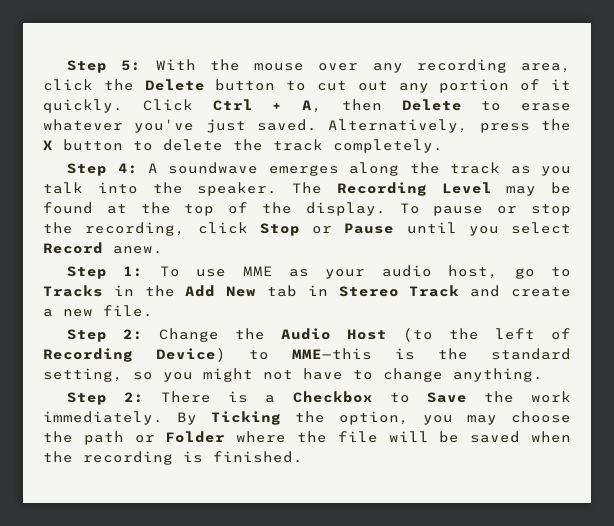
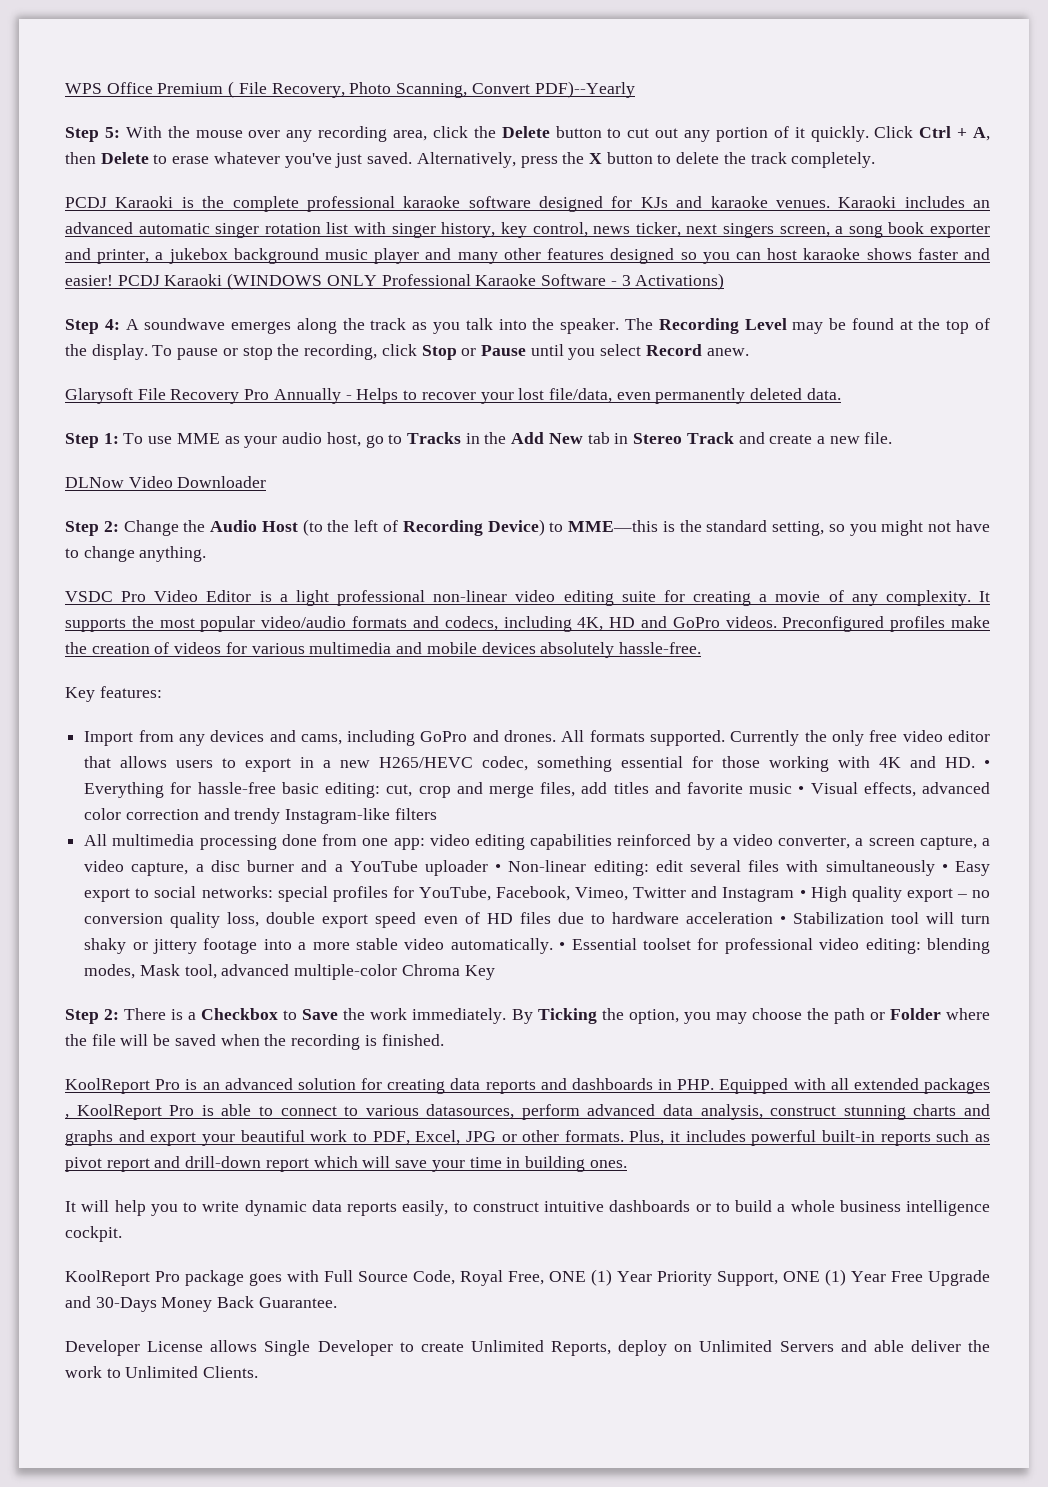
+ WPS Office Premium ( File Recovery, Photo Scanning, Convert PDF)--Yearly
+ PCDJ Karaoki is the complete professional karaoke software designed for KJs and karaoke venues. Karaoki includes an advanced automatic singer rotation list with singer history, key control, news ticker, next singers screen, a song book exporter and printer, a jukebox background music player and many other features designed so you can host karaoke shows faster and easier! PCDJ Karaoki (WINDOWS ONLY Professional Karaoke Software - 3 Activations)
+ Glarysoft File Recovery Pro Annually - Helps to recover your lost file/data, even permanently deleted data.
+ DLNow Video Downloader
+ VSDC Pro Video Editor is a light professional non-linear video editing suite for creating a movie of any complexity. It supports the most popular video/audio formats and codecs, including 4K, HD and GoPro videos. Preconfigured profiles make the creation of videos for various multimedia and mobile devices absolutely hassle-free.
+ Key features:
+ Import from any devices and cams, including GoPro and drones. All formats supported. Сurrently the only free video editor that allows users to export in a new H265/HEVC codec, something essential for those working with 4K and HD. • Everything for hassle-free basic editing: cut, crop and merge files, add titles and favorite music • Visual effects, advanced color correction and trendy Instagram-like filters
+ All multimedia processing done from one app: video editing capabilities reinforced by a video converter, a screen capture, a video capture, a disc burner and a YouTube uploader • Non-linear editing: edit several files with simultaneously • Easy export to social networks: special profiles for YouTube, Facebook, Vimeo, Twitter and Instagram • High quality export – no conversion quality loss, double export speed even of HD files due to hardware acceleration • Stabilization tool will turn shaky or jittery footage into a more stable video automatically. • Essential toolset for professional video editing: blending modes, Mask tool, advanced multiple-color Chroma Key
+ KoolReport Pro is an advanced solution for creating data reports and dashboards in PHP. Equipped with all extended packages , KoolReport Pro is able to connect to various datasources, perform advanced data analysis, construct stunning charts and graphs and export your beautiful work to PDF, Excel, JPG or other formats. Plus, it includes powerful built-in reports such as pivot report and drill-down report which will save your time in building ones.
+ It will help you to write dynamic data reports easily, to construct intuitive dashboards or to build a whole business intelligence cockpit.
+ KoolReport Pro package goes with Full Source Code, Royal Free, ONE (1) Year Priority Support, ONE (1) Year Free Upgrade and 30-Days Money Back Guarantee.
+ Developer License allows Single Developer to create Unlimited Reports, deploy on Unlimited Servers and able deliver the work to Unlimited Clients.

